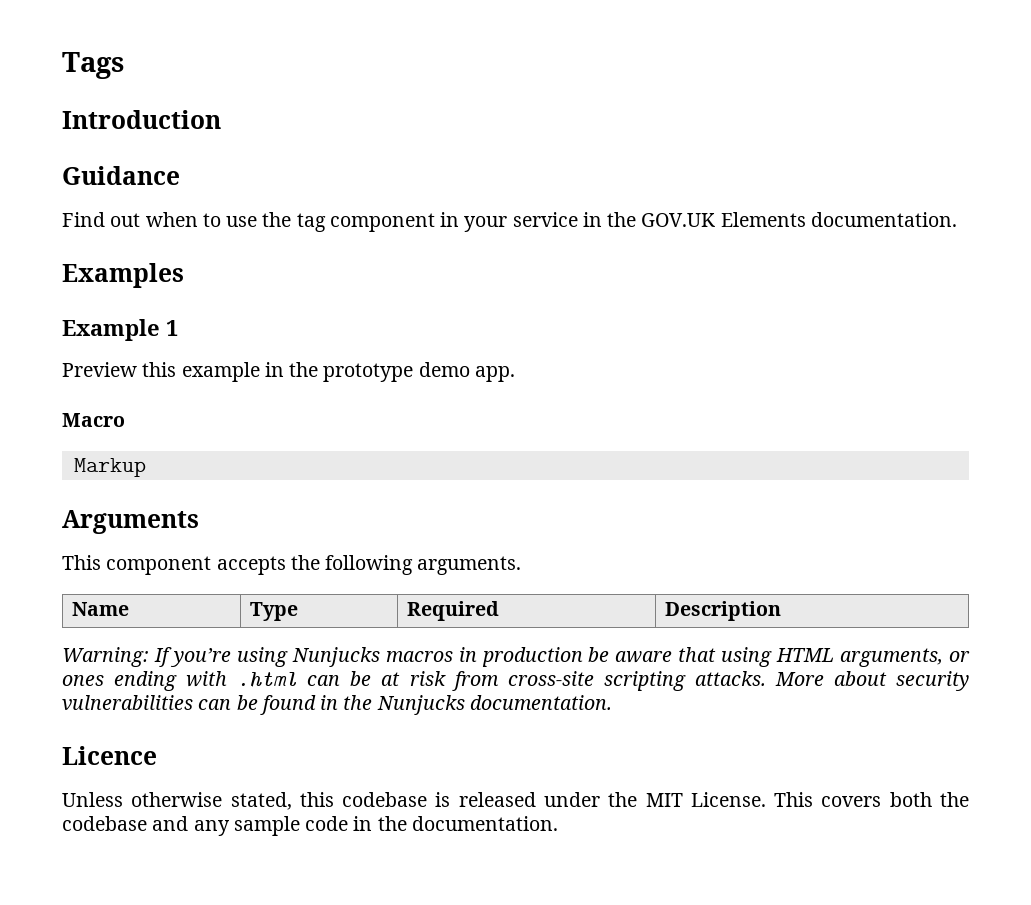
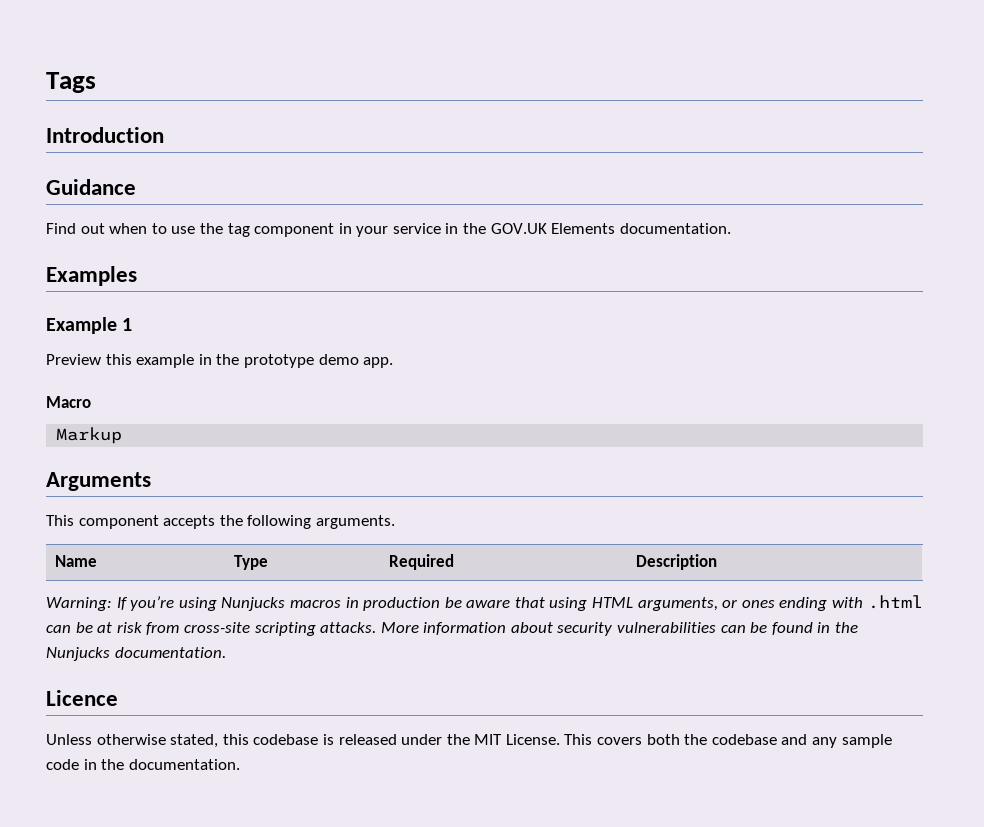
- More about security vulnerabilities can be found in the Nunjucks documentation.
+ More information about security vulnerabilities can be found in the Nunjucks documentation.

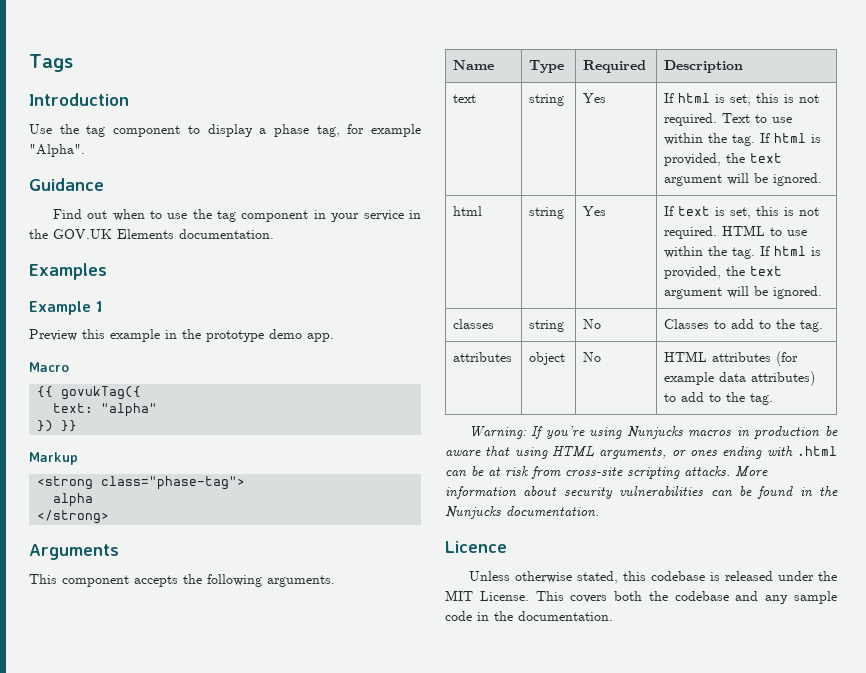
+ Use the tag component to display a phase tag, for example "Alpha".
+ {{ govukTag({
+ text: "alpha"
+ }) }}
  Markup
+ <strong class="phase-tag">
+ alpha
+ </strong>
+ text | string | Yes | If html is set, this is not required. Text to use within the tag. If html is provided, the text argument will be ignored.
+ html | string | Yes | If text is set, this is not required. HTML to use within the tag. If html is provided, the text argument will be ignored.
+ classes | string | No | Classes to add to the tag.
+ attributes | object | No | HTML attributes (for example data attributes) to add to the tag.

